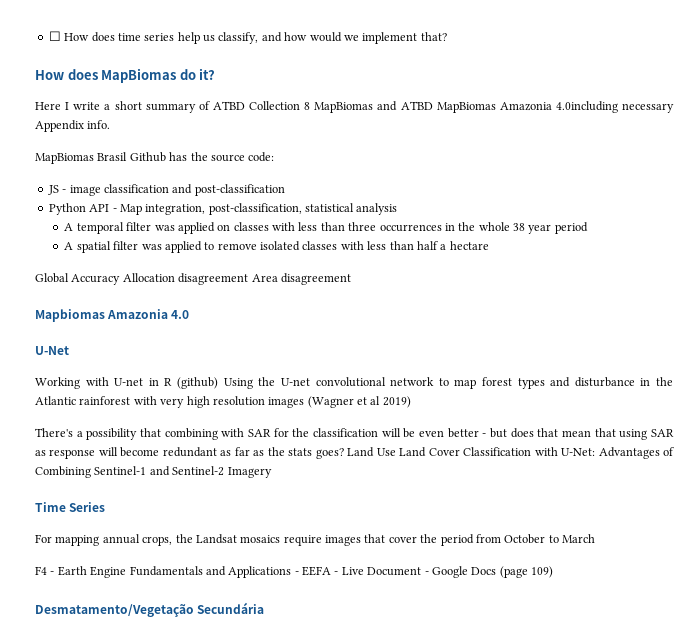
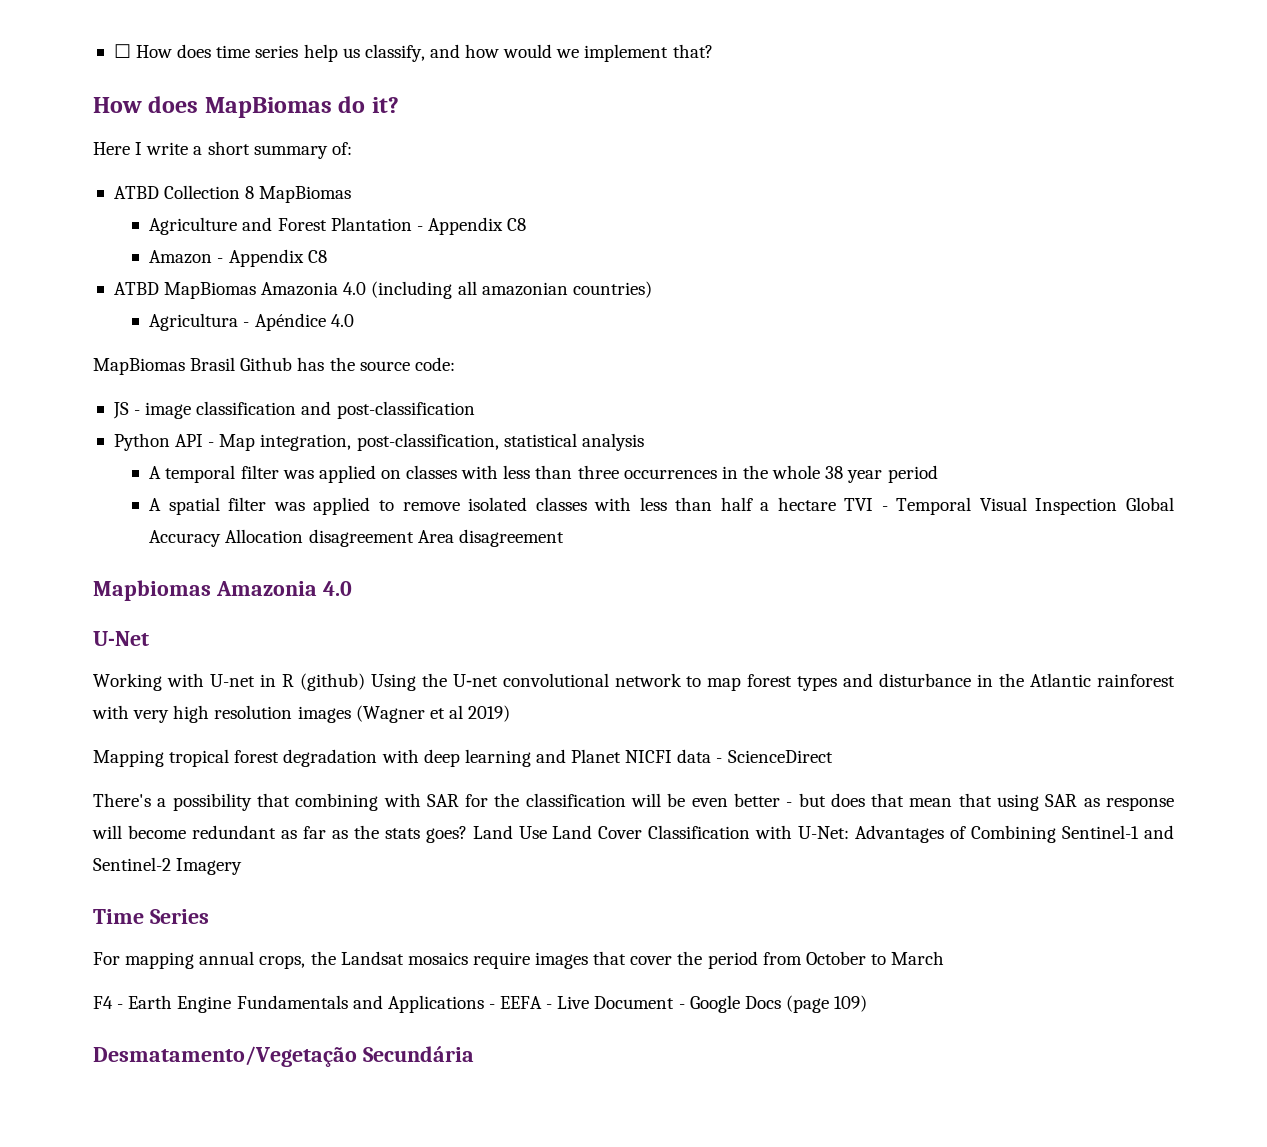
- Here I write a short summary of ATBD Collection 8 MapBiomas and ATBD MapBiomas Amazonia 4.0including necessary Appendix info.
+ Here I write a short summary of:
+ ATBD Collection 8 MapBiomas
+ Agriculture and Forest Plantation - Appendix C8
+ Amazon - Appendix C8
+ ATBD MapBiomas Amazonia 4.0 (including all amazonian countries)
+ Agricultura - Apéndice 4.0
- A spatial filter was applied to remove isolated classes with less than half a hectare
- Global Accuracy Allocation disagreement Area disagreement
+ A spatial filter was applied to remove isolated classes with less than half a hectare TVI - Temporal Visual Inspection Global Accuracy Allocation disagreement Area disagreement
+ Mapping tropical forest degradation with deep learning and Planet NICFI data - ScienceDirect

